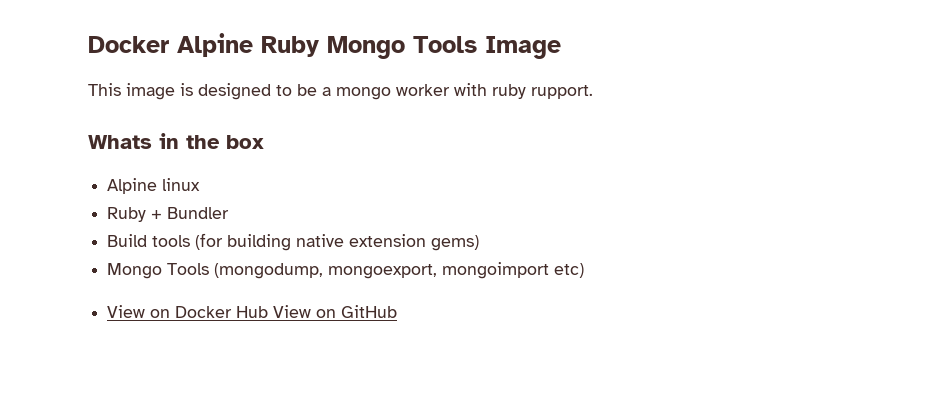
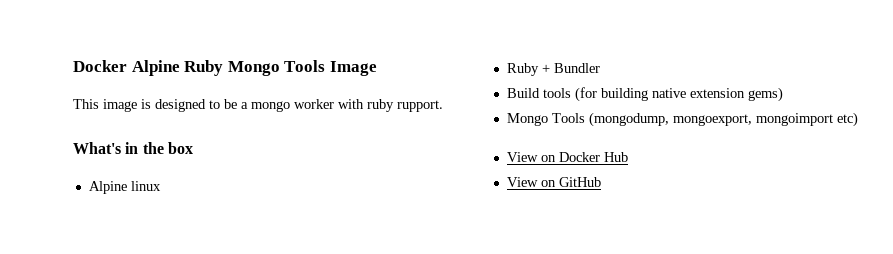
- Whats in the box
+ What's in the box
- View on Docker Hub View on GitHub
+ View on Docker Hub
+ View on GitHub

